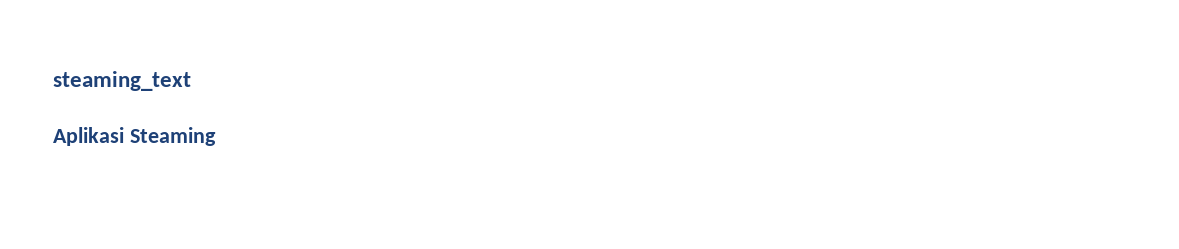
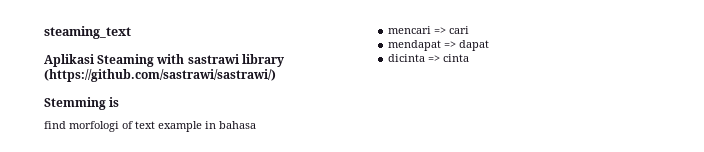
- Aplikasi Steaming
+ Aplikasi Steaming with sastrawi library (https://github.com/sastrawi/sastrawi/)
+ Stemming is
+ find morfologi of text example in bahasa
+ mencari => cari
+ mendapat => dapat
+ dicinta => cinta

